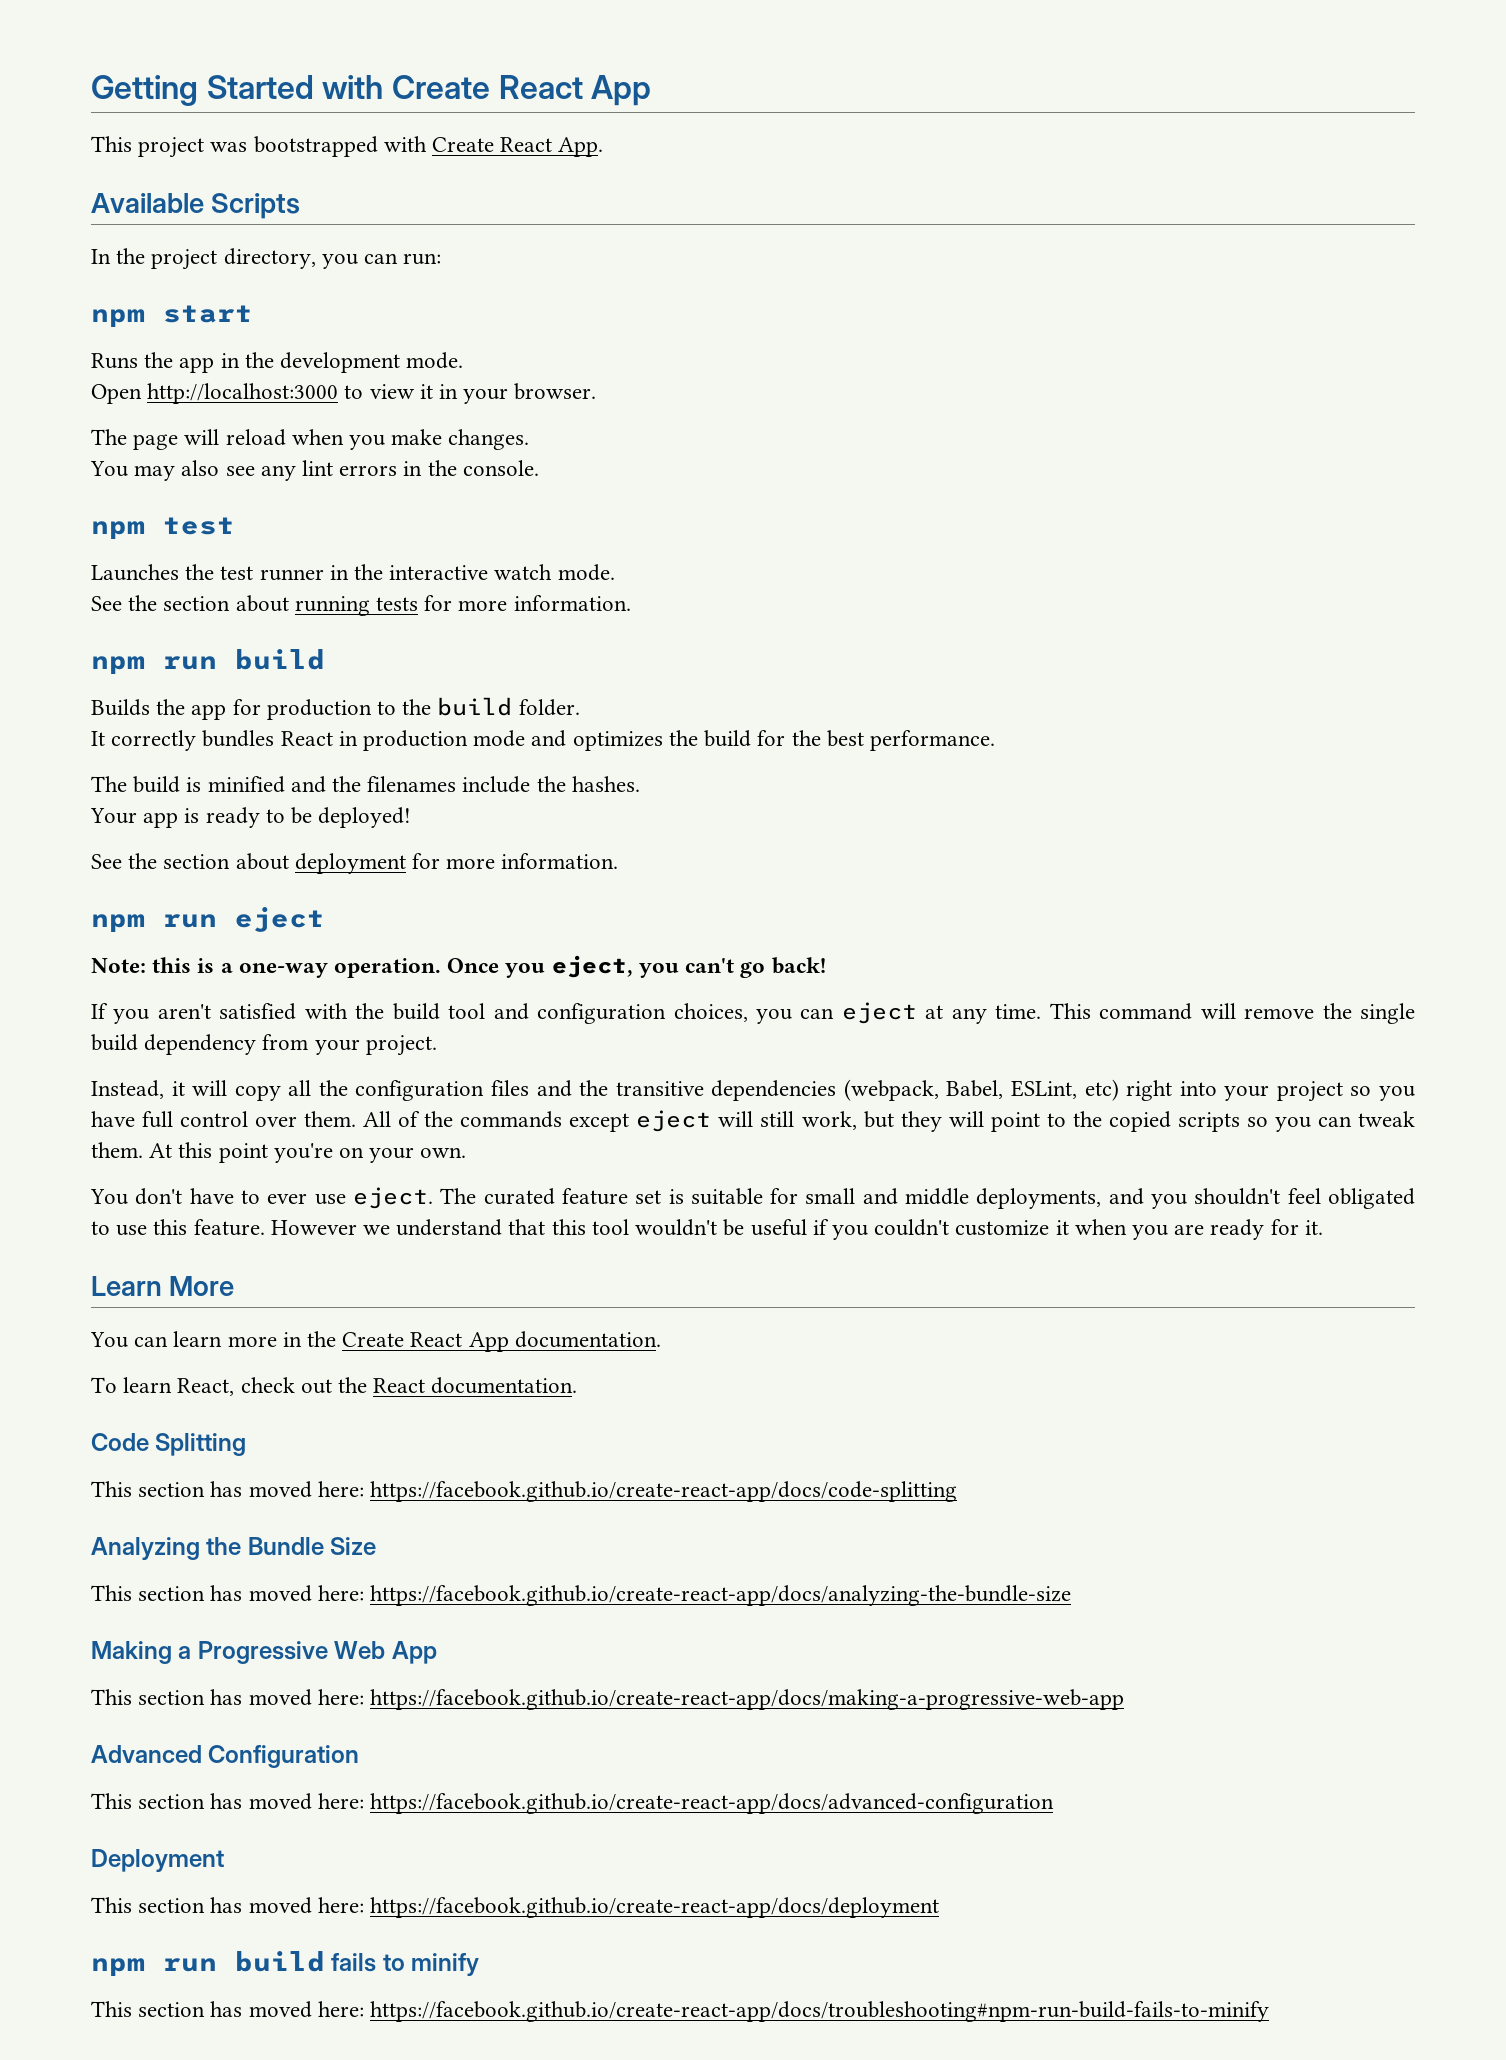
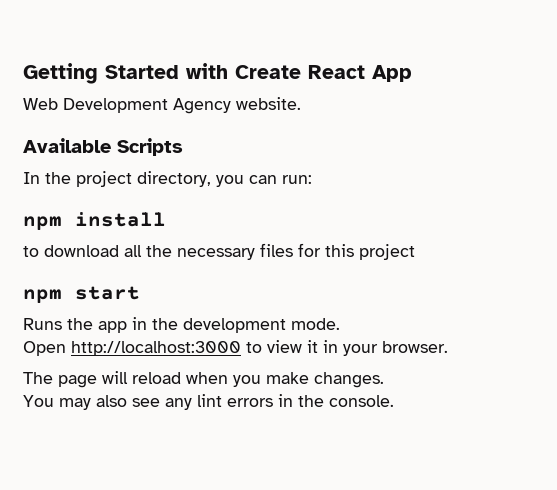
- This project was bootstrapped with Create React App.
+ Web Development Agency website.
+ npm install
+ to download all the necessary files for this project
- npm test
- Launches the test runner in the interactive watch mode.
- See the section about running tests for more information.
- npm run build
- Builds the app for production to the build folder.
- It correctly bundles React in production mode and optimizes the build for the best performance.
- The build is minified and the filenames include the hashes.
- Your app is ready to be deployed!
- See the section about deployment for more information.
- npm run eject
- Note: this is a one-way operation. Once you eject, you can't go back!
- If you aren't satisfied with the build tool and configuration choices, you can eject at any time. This command will remove the single build dependency from your project.
- Instead, it will copy all the configuration files and the transitive dependencies (webpack, Babel, ESLint, etc) right into your project so you have full control over them. All of the commands except eject will still work, but they will point to the copied scripts so you can tweak them. At this point you're on your own.
- You don't have to ever use eject. The curated feature set is suitable for small and middle deployments, and you shouldn't feel obligated to use this feature. However we understand that this tool wouldn't be useful if you couldn't customize it when you are ready for it.
- Learn More
- You can learn more in the Create React App documentation.
- To learn React, check out the React documentation.
- Code Splitting
- This section has moved here: https://facebook.github.io/create-react-app/docs/code-splitting
- Analyzing the Bundle Size
- This section has moved here: https://facebook.github.io/create-react-app/docs/analyzing-the-bundle-size
- Making a Progressive Web App
- This section has moved here: https://facebook.github.io/create-react-app/docs/making-a-progressive-web-app
- Advanced Configuration
- This section has moved here: https://facebook.github.io/create-react-app/docs/advanced-configuration
- Deployment
- This section has moved here: https://facebook.github.io/create-react-app/docs/deployment
- npm run build fails to minify
- This section has moved here: https://facebook.github.io/create-react-app/docs/troubleshooting#npm-run-build-fails-to-minify

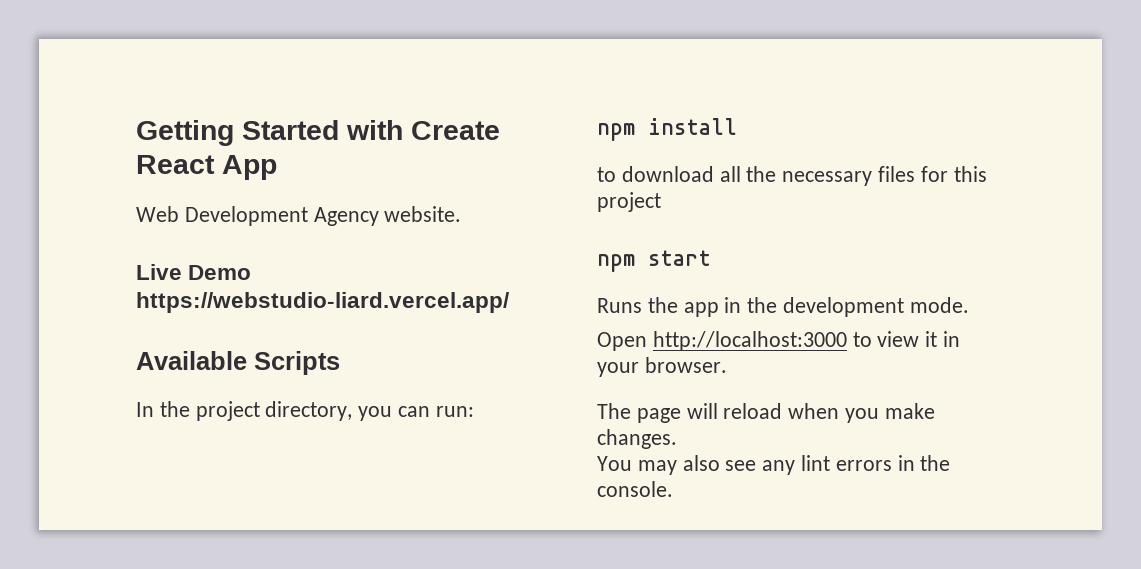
+ Live Demo https://webstudio-liard.vercel.app/

